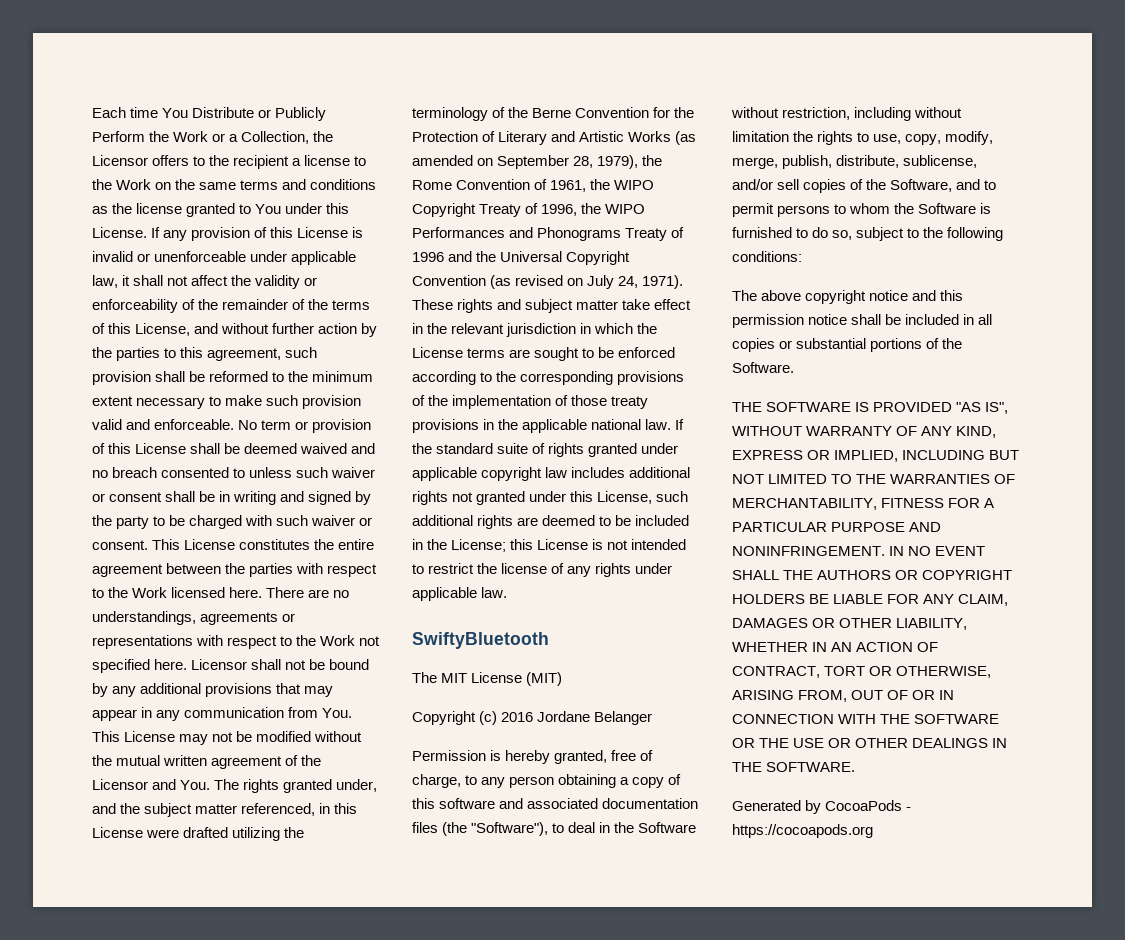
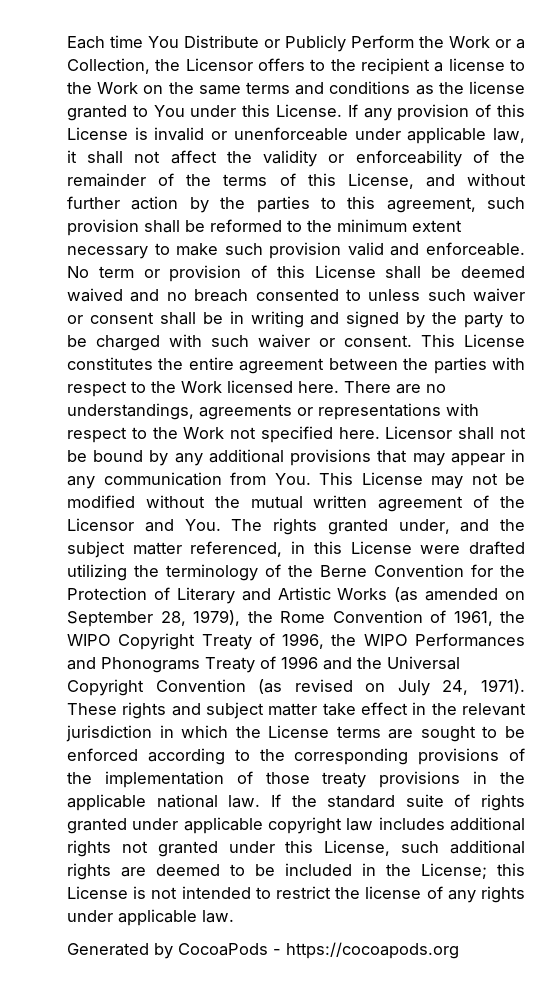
- SwiftyBluetooth
- The MIT License (MIT)
- Copyright (c) 2016 Jordane Belanger
- Permission is hereby granted, free of charge, to any person obtaining a copy of this software and associated documentation files (the "Software"), to deal in the Software without restriction, including without limitation the rights to use, copy, modify, merge, publish, distribute, sublicense, and/or sell copies of the Software, and to permit persons to whom the Software is furnished to do so, subject to the following conditions:
- The above copyright notice and this permission notice shall be included in all copies or substantial portions of the Software.
- THE SOFTWARE IS PROVIDED "AS IS", WITHOUT WARRANTY OF ANY KIND, EXPRESS OR IMPLIED, INCLUDING BUT NOT LIMITED TO THE WARRANTIES OF MERCHANTABILITY, FITNESS FOR A PARTICULAR PURPOSE AND NONINFRINGEMENT. IN NO EVENT SHALL THE AUTHORS OR COPYRIGHT HOLDERS BE LIABLE FOR ANY CLAIM, DAMAGES OR OTHER LIABILITY, WHETHER IN AN ACTION OF CONTRACT, TORT OR OTHERWISE, ARISING FROM, OUT OF OR IN CONNECTION WITH THE SOFTWARE OR THE USE OR OTHER DEALINGS IN THE SOFTWARE.

